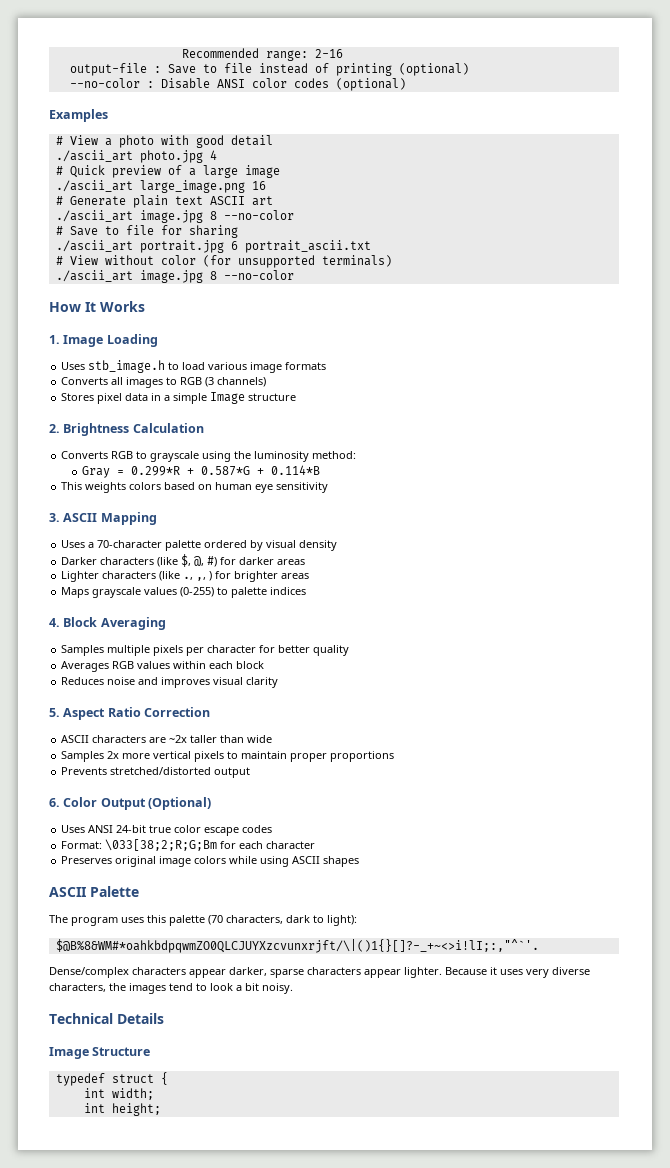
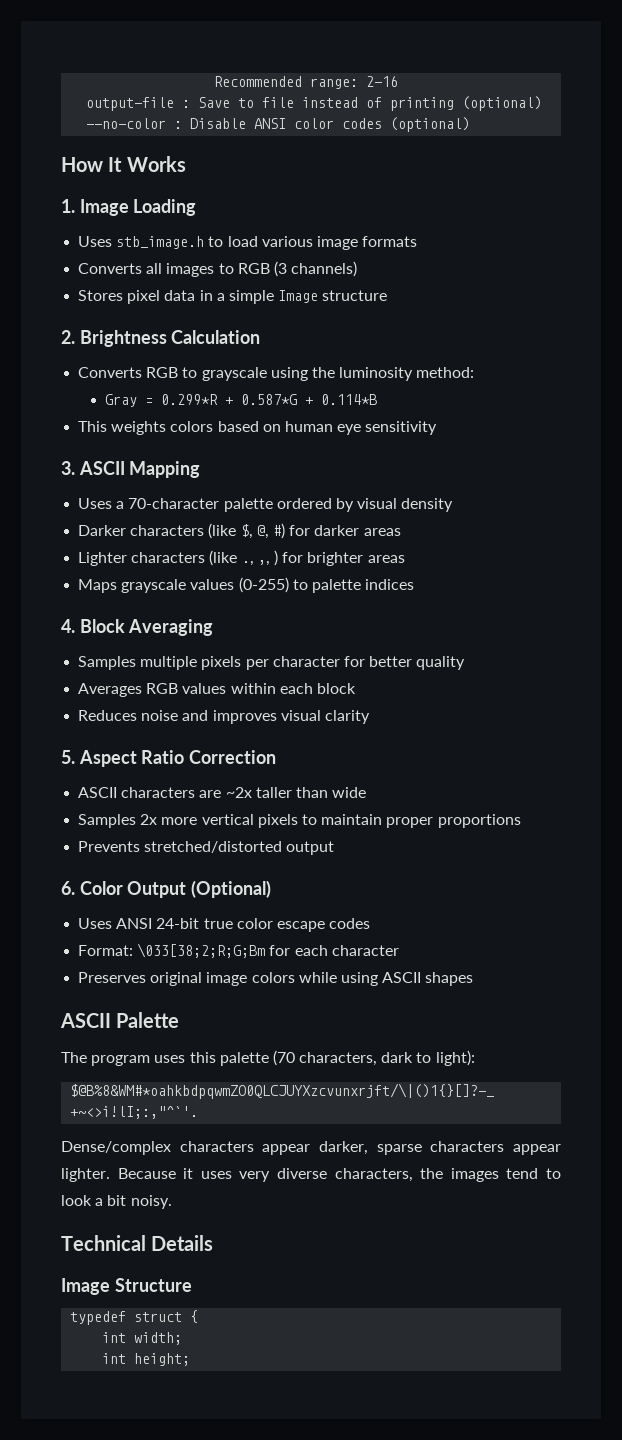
- Examples
- # View a photo with good detail
- ./ascii_art photo.jpg 4
- # Quick preview of a large image
- ./ascii_art large_image.png 16
- # Generate plain text ASCII art
- ./ascii_art image.jpg 8 --no-color
- # Save to file for sharing
- ./ascii_art portrait.jpg 6 portrait_ascii.txt
- # View without color (for unsupported terminals)
- ./ascii_art image.jpg 8 --no-color

